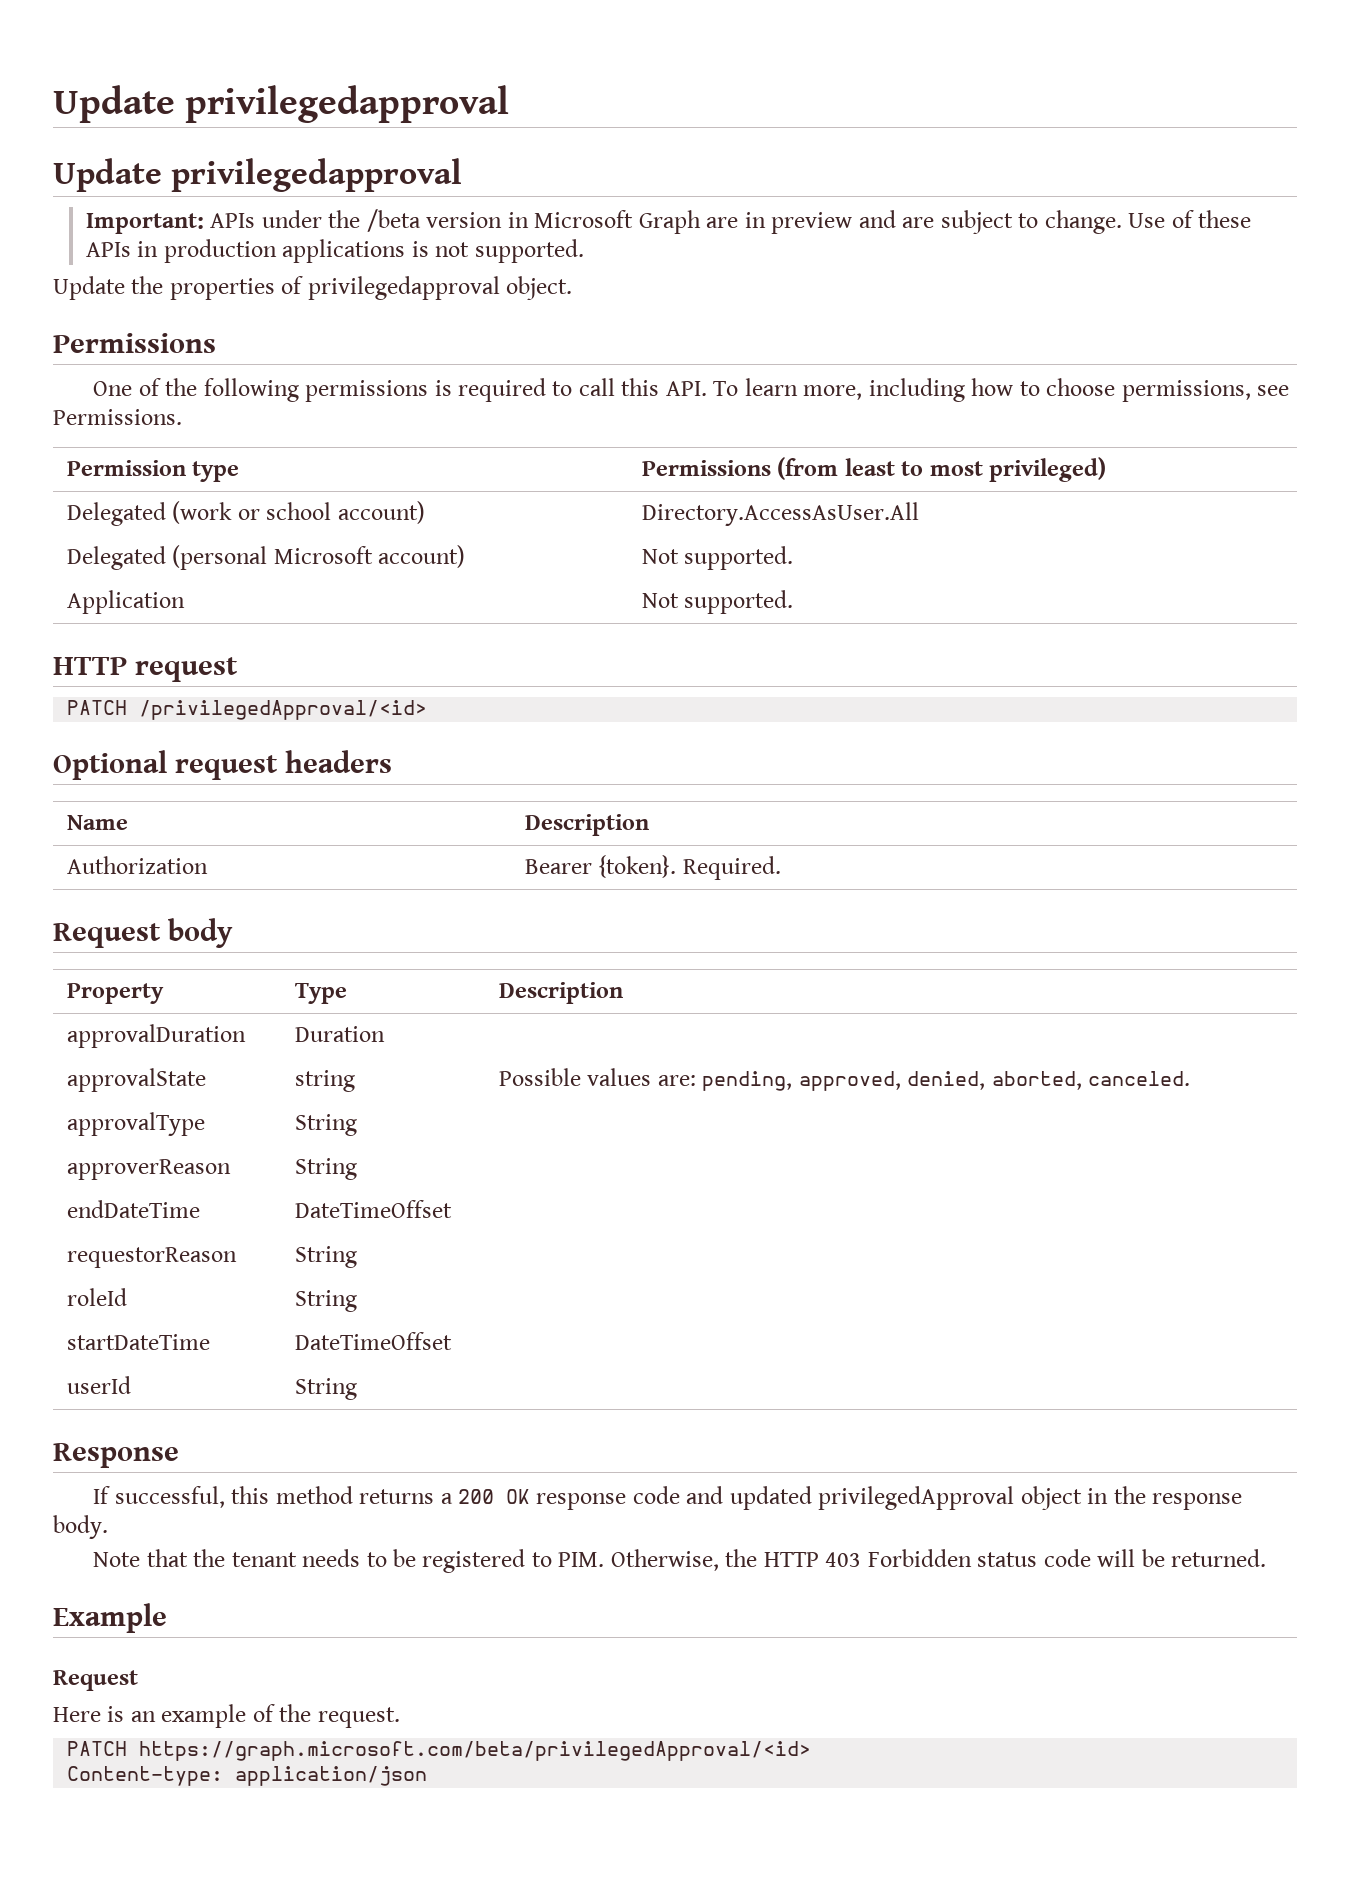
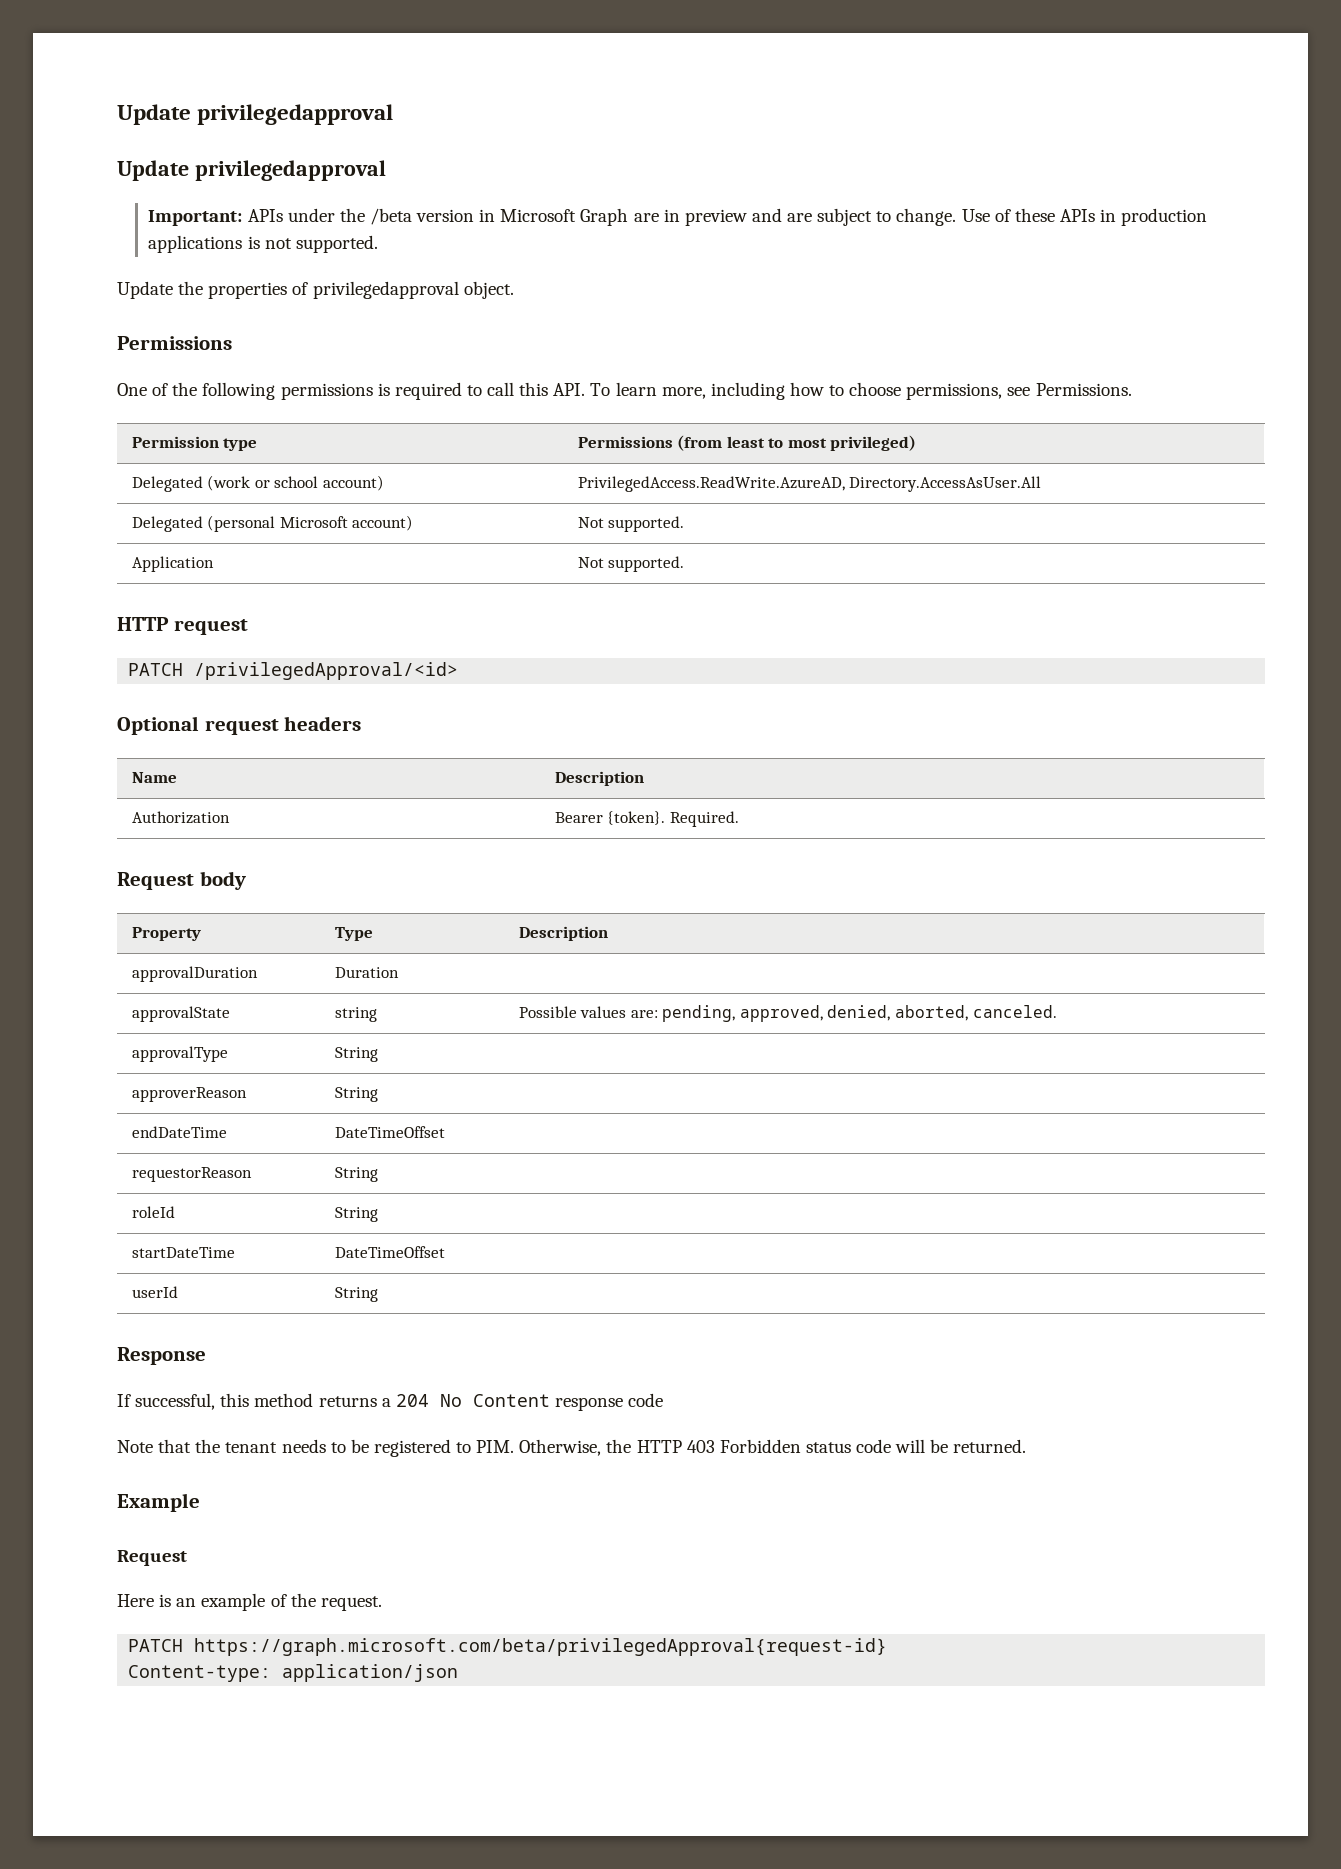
- Delegated (work or school account) | Directory.AccessAsUser.All
+ Delegated (work or school account) | PrivilegedAccess.ReadWrite.AzureAD, Directory.AccessAsUser.All
- If successful, this method returns a 200 OK response code and updated privilegedApproval object in the response body.
+ If successful, this method returns a 204 No Content response code
- PATCH https://graph.microsoft.com/beta/privilegedApproval/<id>
+ PATCH https://graph.microsoft.com/beta/privilegedApproval{request-id}

